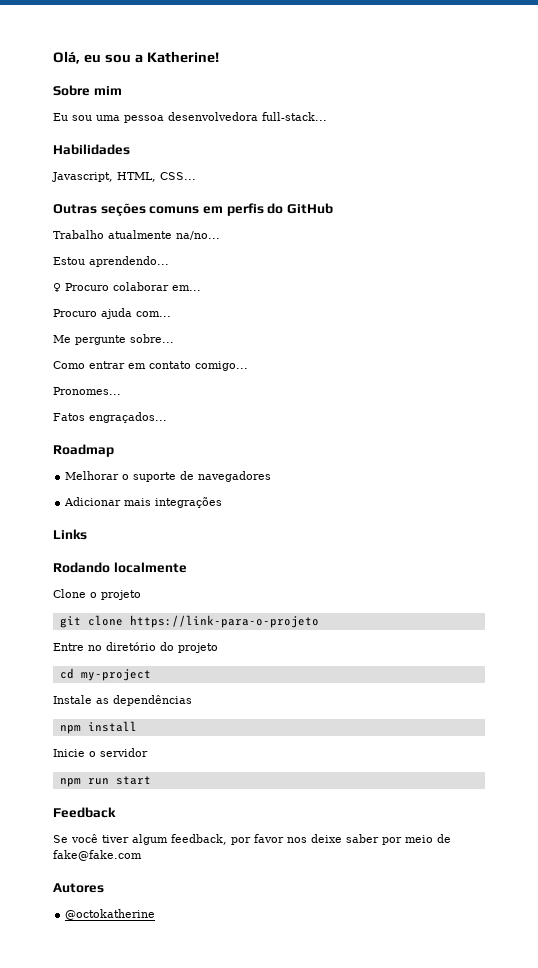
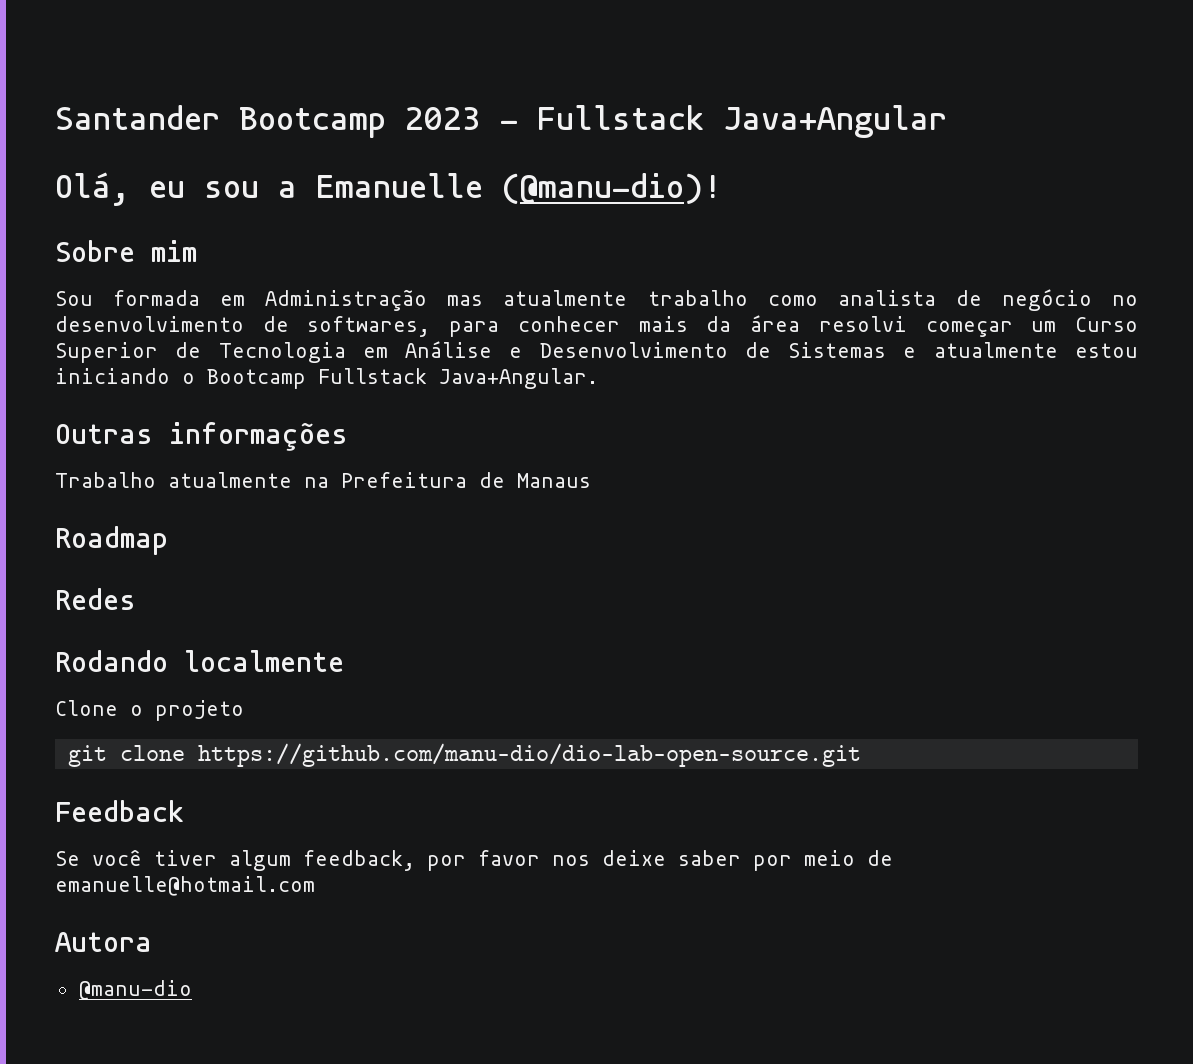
+ Santander Bootcamp 2023 - Fullstack Java+Angular
- Olá, eu sou a Katherine!
+ Olá, eu sou a Emanuelle (@manu-dio)!
- Eu sou uma pessoa desenvolvedora full-stack...
- Habilidades
- Javascript, HTML, CSS...
- Outras seções comuns em perfis do GitHub
- Trabalho atualmente na/no...
- Estou aprendendo...
- ♀ Procuro colaborar em...
- Procuro ajuda com...
- Me pergunte sobre...
- Como entrar em contato comigo...
- Pronomes...
- Fatos engraçados...
+ Sou formada em Administração mas atualmente trabalho como analista de negócio no desenvolvimento de softwares, para conhecer mais da área resolvi começar um Curso Superior de Tecnologia em Análise e Desenvolvimento de Sistemas e atualmente estou iniciando o Bootcamp Fullstack Java+Angular.
+ Outras informações
+ Trabalho atualmente na Prefeitura de Manaus
  Roadmap
- Melhorar o suporte de navegadores
- Adicionar mais integrações
- Links
+ Redes
- git clone https://link-para-o-projeto
- Entre no diretório do projeto
- cd my-project
- Instale as dependências
- npm install
- Inicie o servidor
- npm run start
+ git clone https://github.com/manu-dio/dio-lab-open-source.git
- Se você tiver algum feedback, por favor nos deixe saber por meio de fake@fake.com
- Autores
- @octokatherine
+ Se você tiver algum feedback, por favor nos deixe saber por meio de emanuelle@hotmail.com
+ Autora
+ @manu-dio

